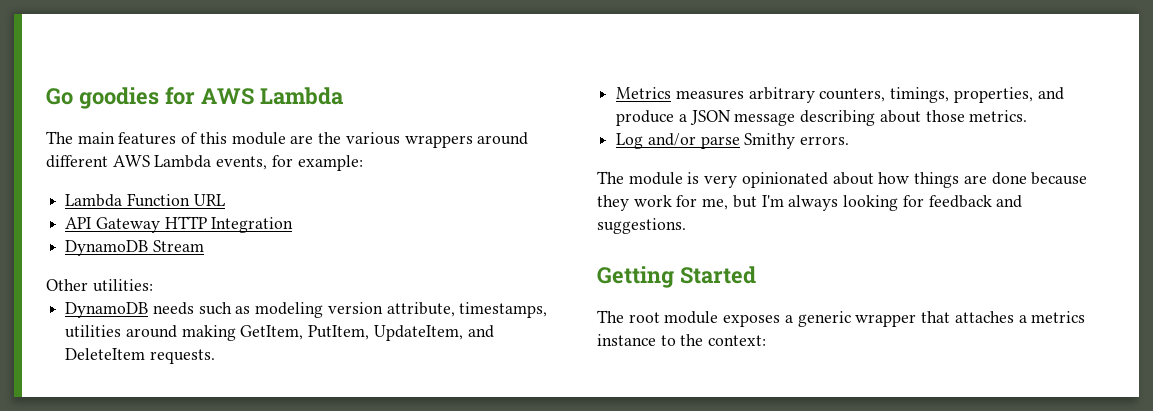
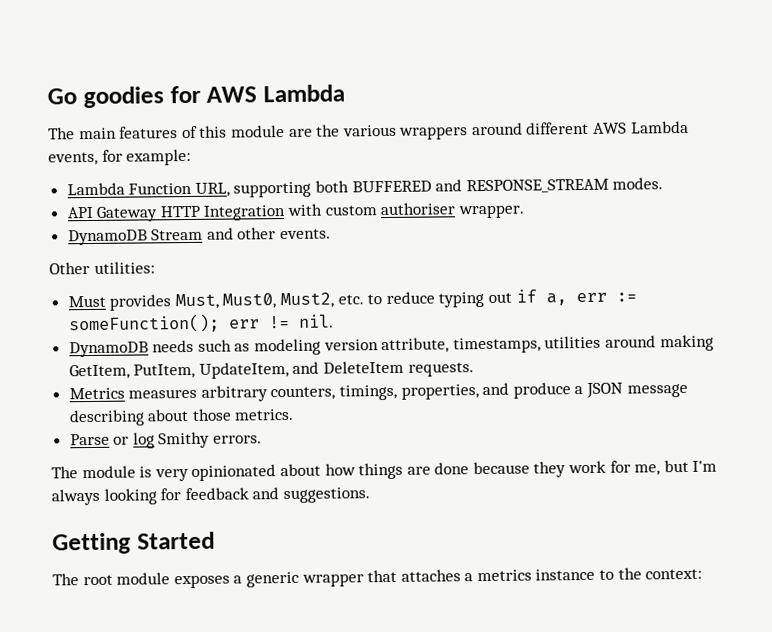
- Lambda Function URL
+ Lambda Function URL, supporting both BUFFERED and RESPONSE_STREAM modes.
- API Gateway HTTP Integration
+ API Gateway HTTP Integration with custom authoriser wrapper.
- DynamoDB Stream
+ DynamoDB Stream and other events.
+ Must provides Must, Must0, Must2, etc. to reduce typing out if a, err := someFunction(); err != nil.
- Log and/or parse Smithy errors.
+ Parse or log Smithy errors.

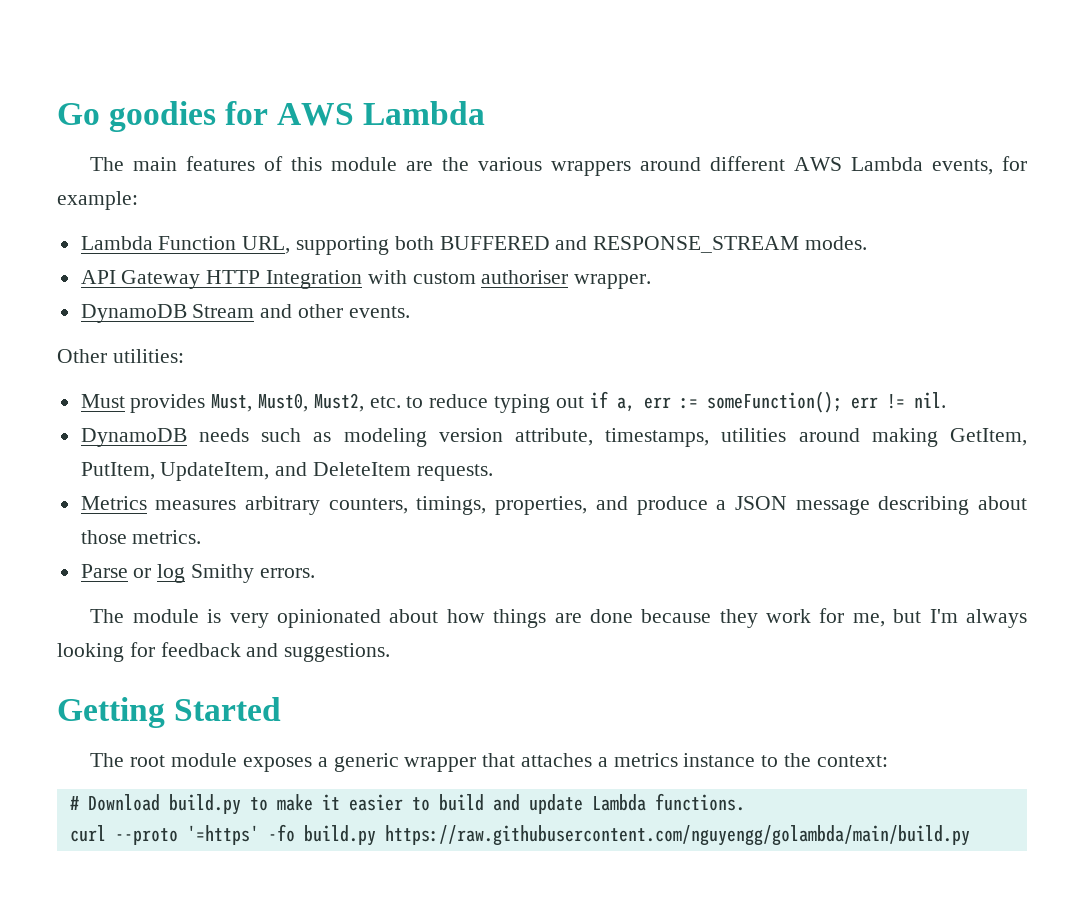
+ # Download build.py to make it easier to build and update Lambda functions.
+ curl --proto '=https' -fo build.py https://raw.githubusercontent.com/nguyengg/golambda/main/build.py

